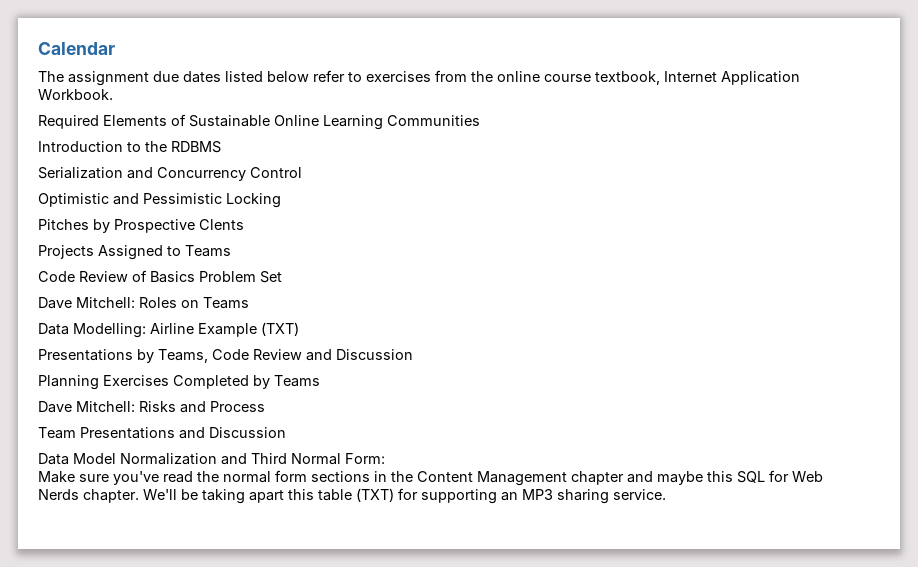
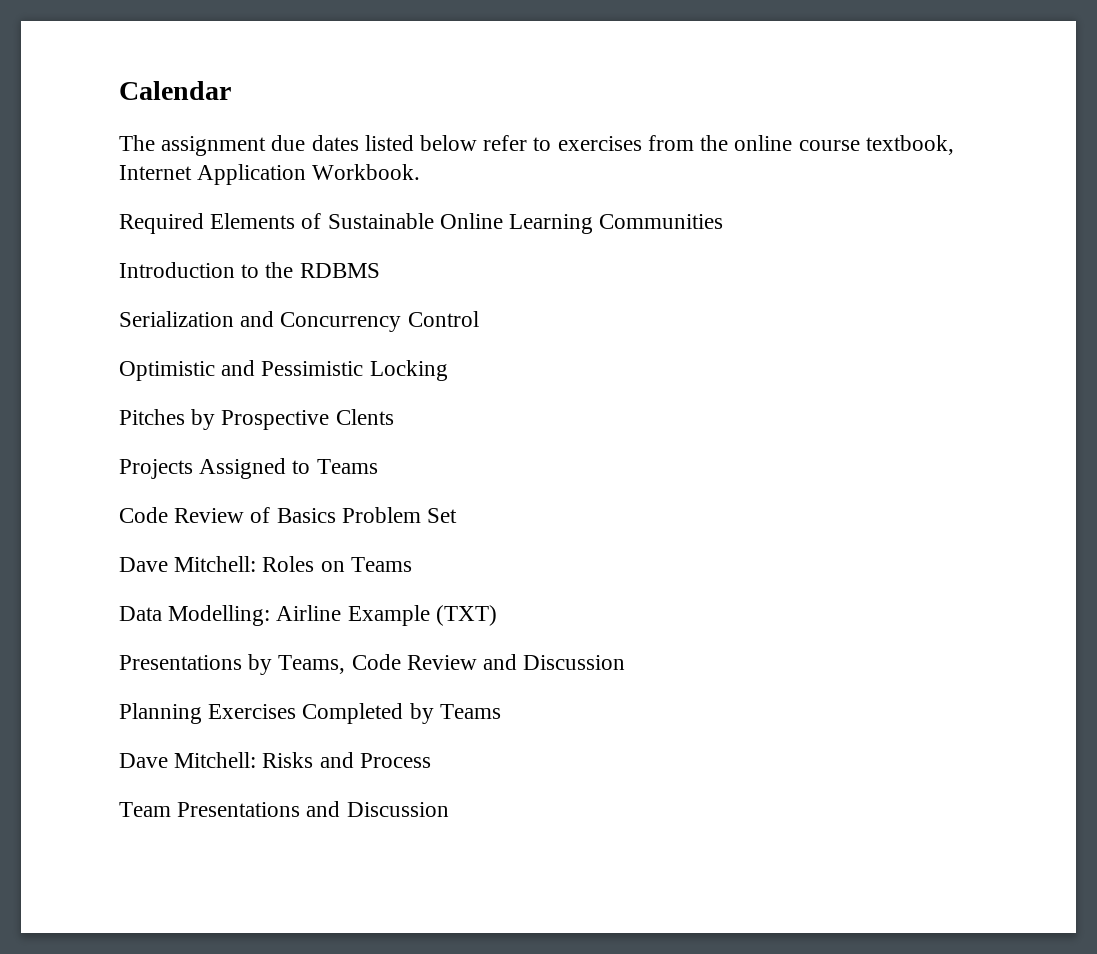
- Data Model Normalization and Third Normal Form:
- Make sure you've read the normal form sections in the Content Management chapter and maybe this SQL for Web Nerds chapter. We'll be taking apart this table (TXT) for supporting an MP3 sharing service.

